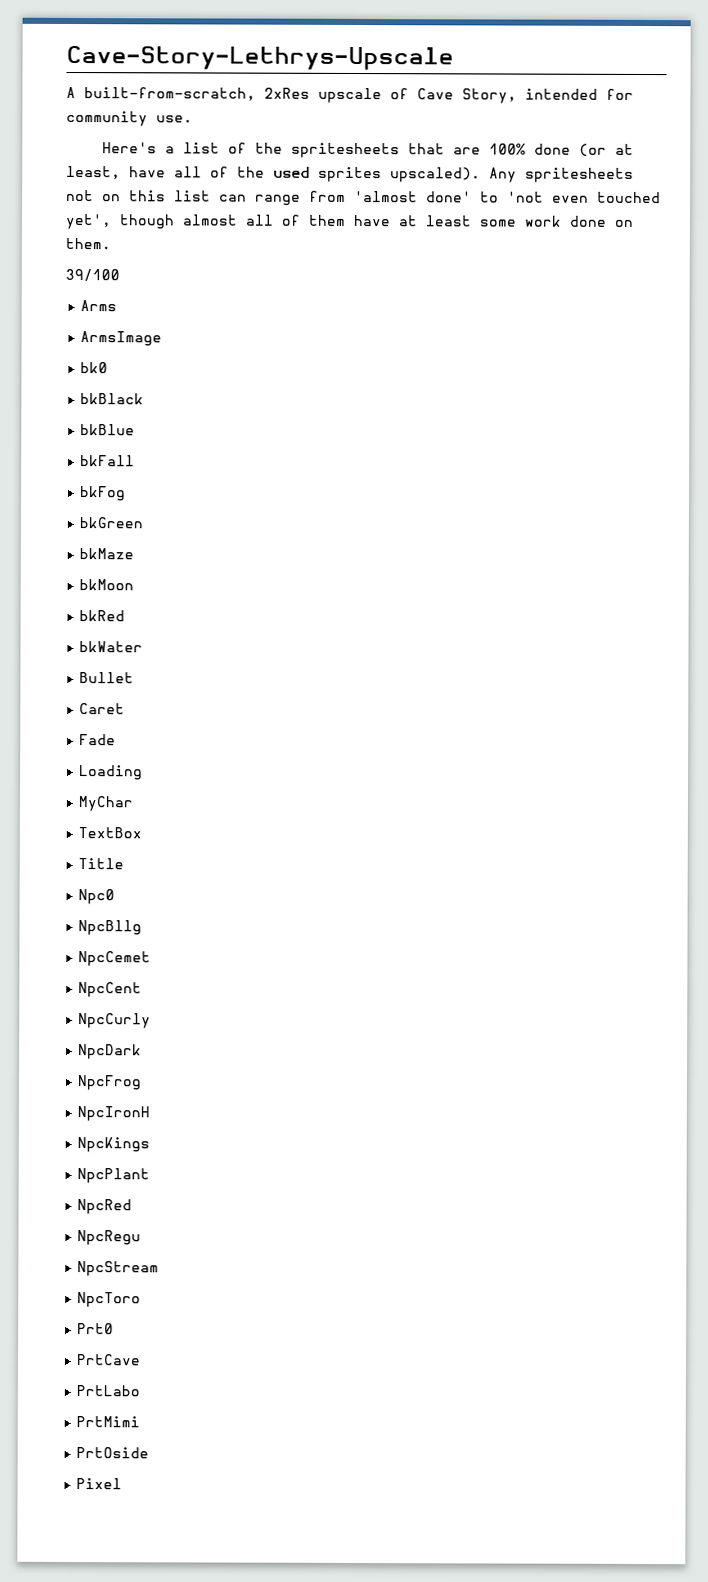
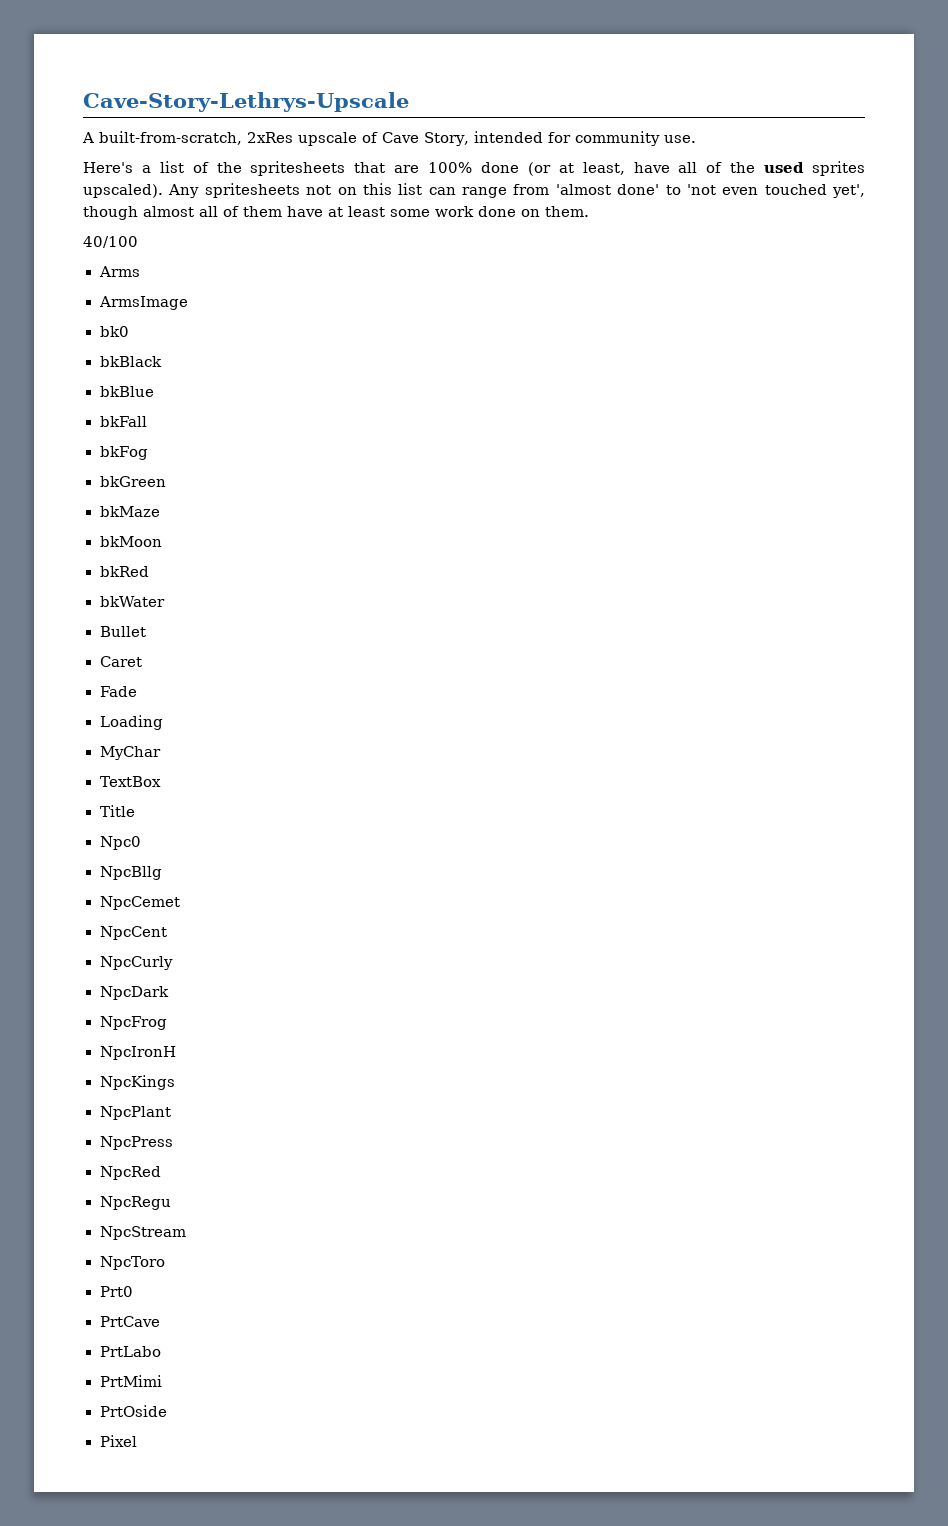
- 39/100
+ 40/100
+ NpcPress

